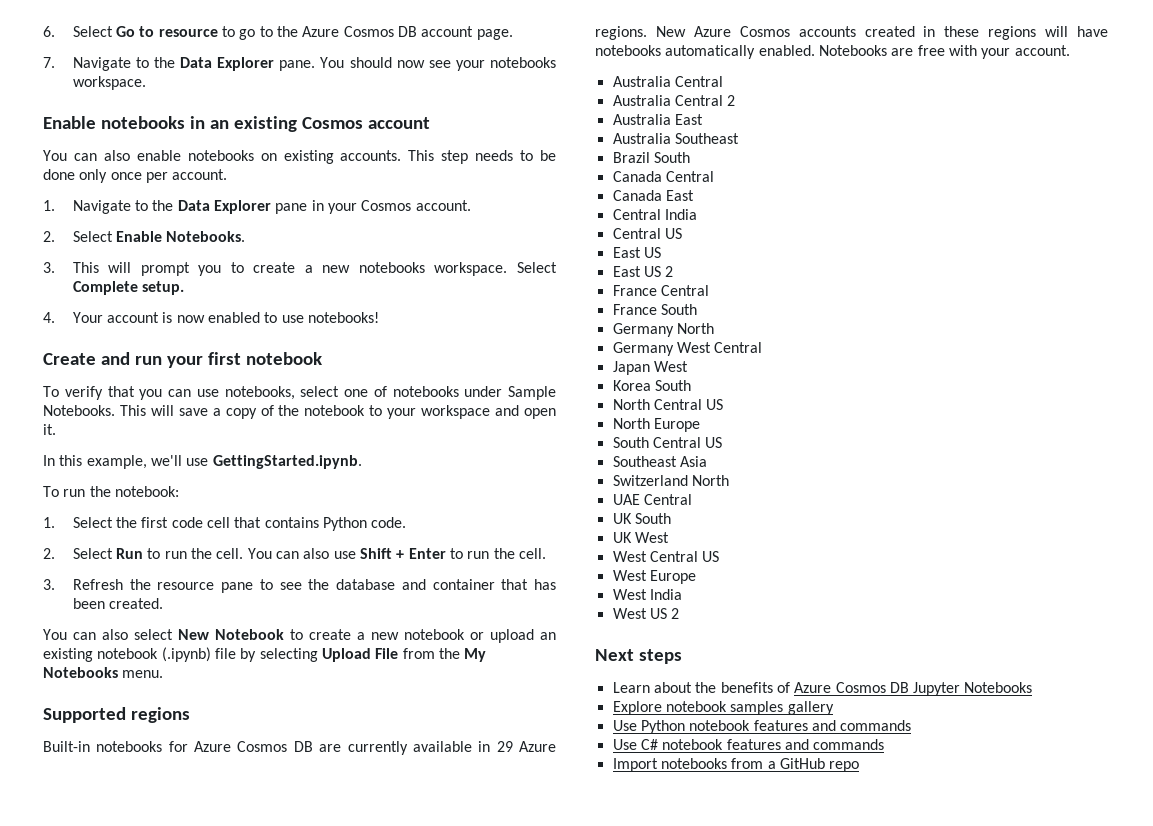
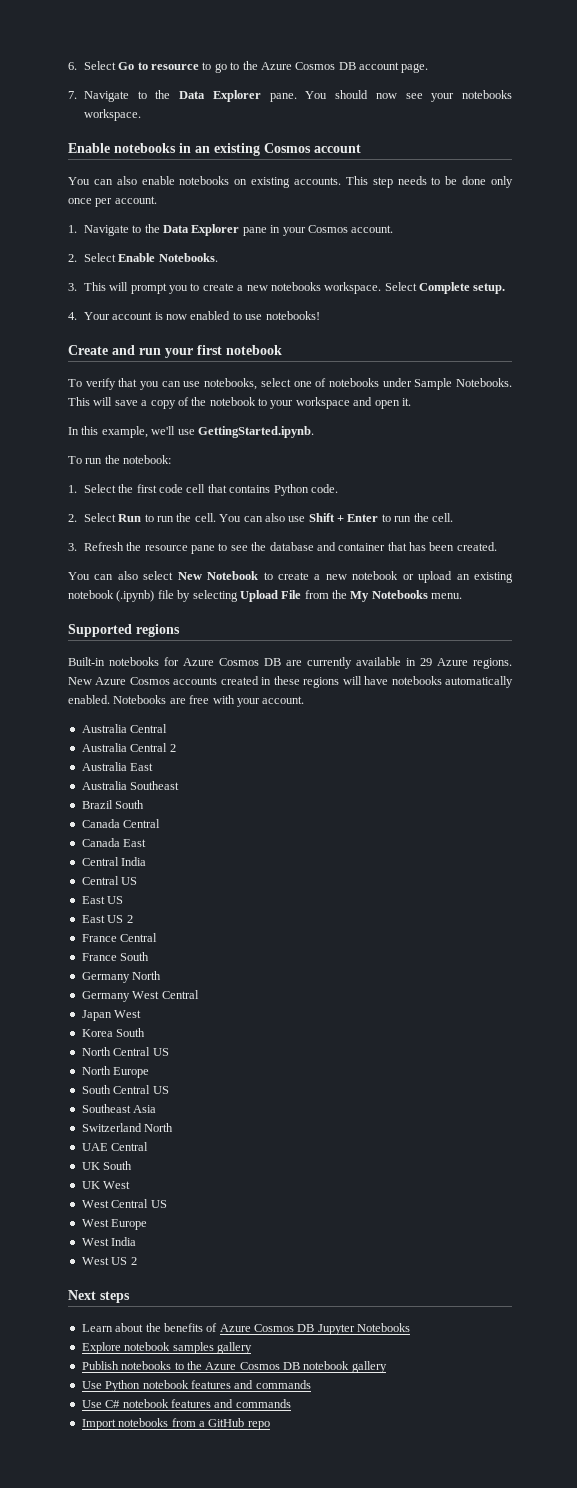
+ Publish notebooks to the Azure Cosmos DB notebook gallery

